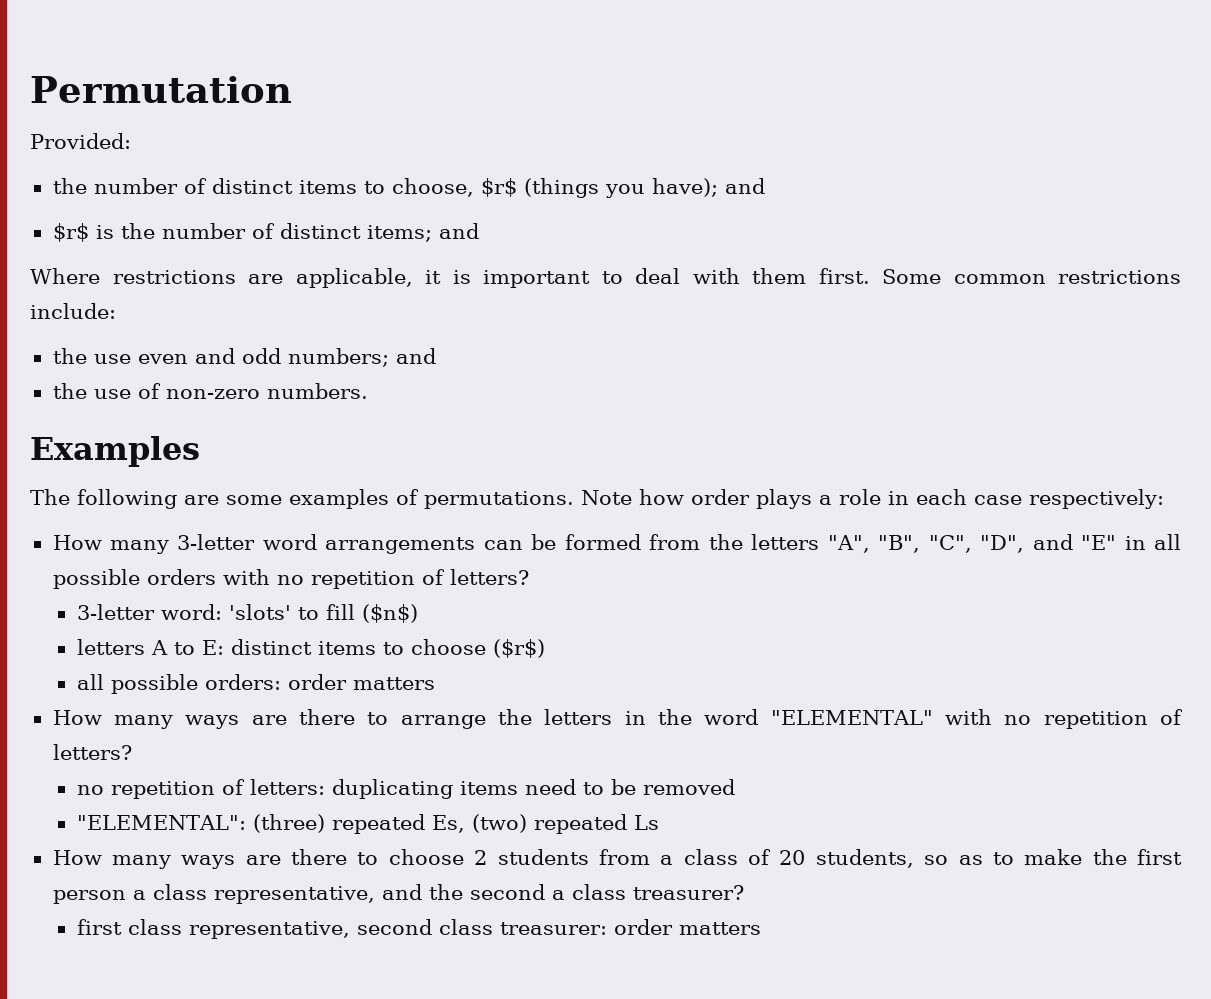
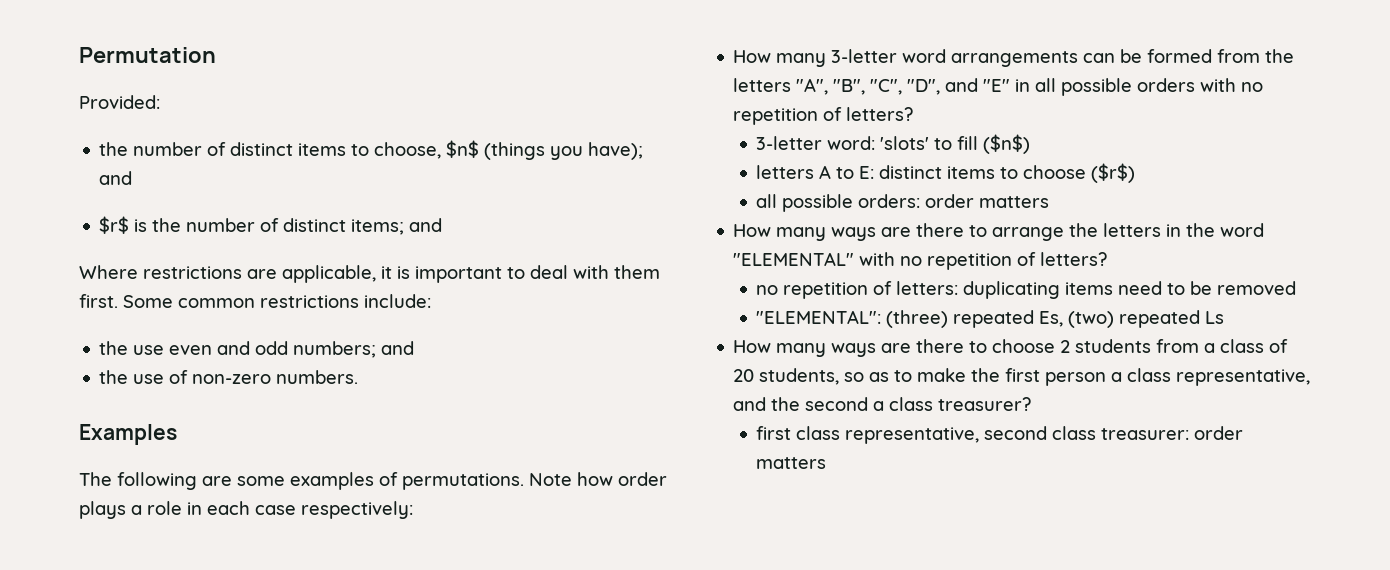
- the number of distinct items to choose, $r$ (things you have); and
+ the number of distinct items to choose, $n$ (things you have); and

